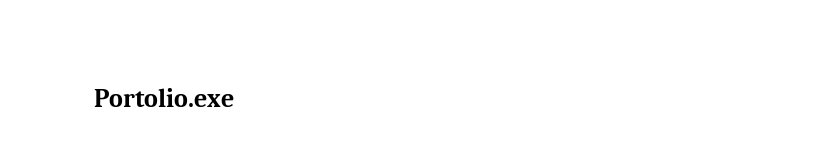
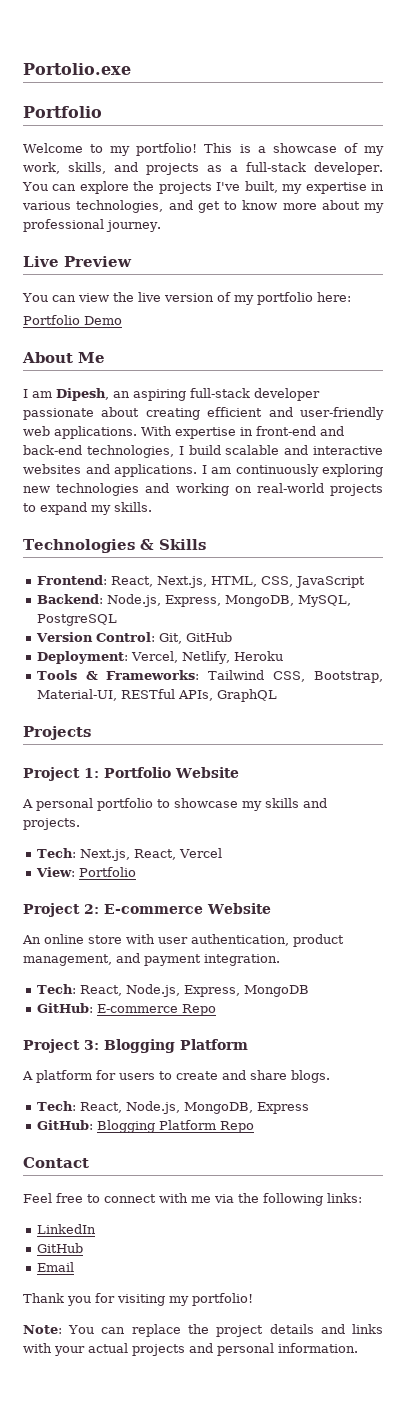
  Portolio.exe
+ Portfolio
+ Welcome to my portfolio! This is a showcase of my work, skills, and projects as a full-stack developer. You can explore the projects I've built, my expertise in various technologies, and get to know more about my professional journey.
+ Live Preview
+ You can view the live version of my portfolio here:
+ Portfolio Demo
+ About Me
+ I am Dipesh, an aspiring full-stack developer passionate about creating efficient and user-friendly web applications. With expertise in front-end and back-end technologies, I build scalable and interactive websites and applications. I am continuously exploring new technologies and working on real-world projects to expand my skills.
+ Technologies & Skills
+ Frontend: React, Next.js, HTML, CSS, JavaScript
+ Backend: Node.js, Express, MongoDB, MySQL, PostgreSQL
+ Version Control: Git, GitHub
+ Deployment: Vercel, Netlify, Heroku
+ Tools & Frameworks: Tailwind CSS, Bootstrap, Material-UI, RESTful APIs, GraphQL
+ Projects
+ Project 1: Portfolio Website
+ A personal portfolio to showcase my skills and projects.
+ Tech: Next.js, React, Vercel
+ View: Portfolio
+ Project 2: E-commerce Website
+ An online store with user authentication, product management, and payment integration.
+ Tech: React, Node.js, Express, MongoDB
+ GitHub: E-commerce Repo
+ Project 3: Blogging Platform
+ A platform for users to create and share blogs.
+ Tech: React, Node.js, MongoDB, Express
+ GitHub: Blogging Platform Repo
+ Contact
+ Feel free to connect with me via the following links:
+ LinkedIn
+ GitHub
+ Email
+ Thank you for visiting my portfolio!
+ Note: You can replace the project details and links with your actual projects and personal information.

